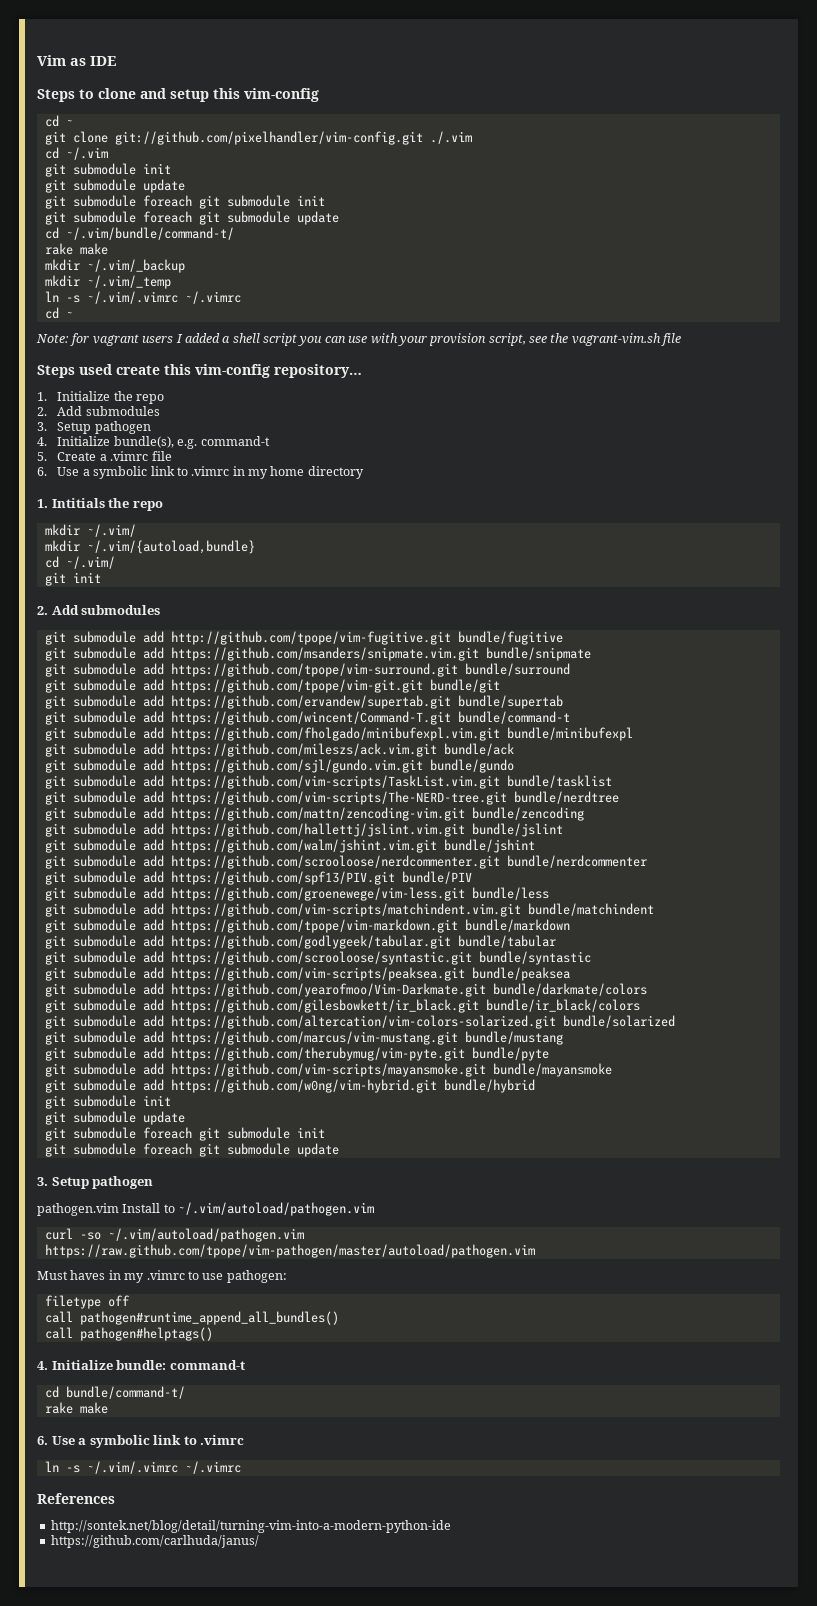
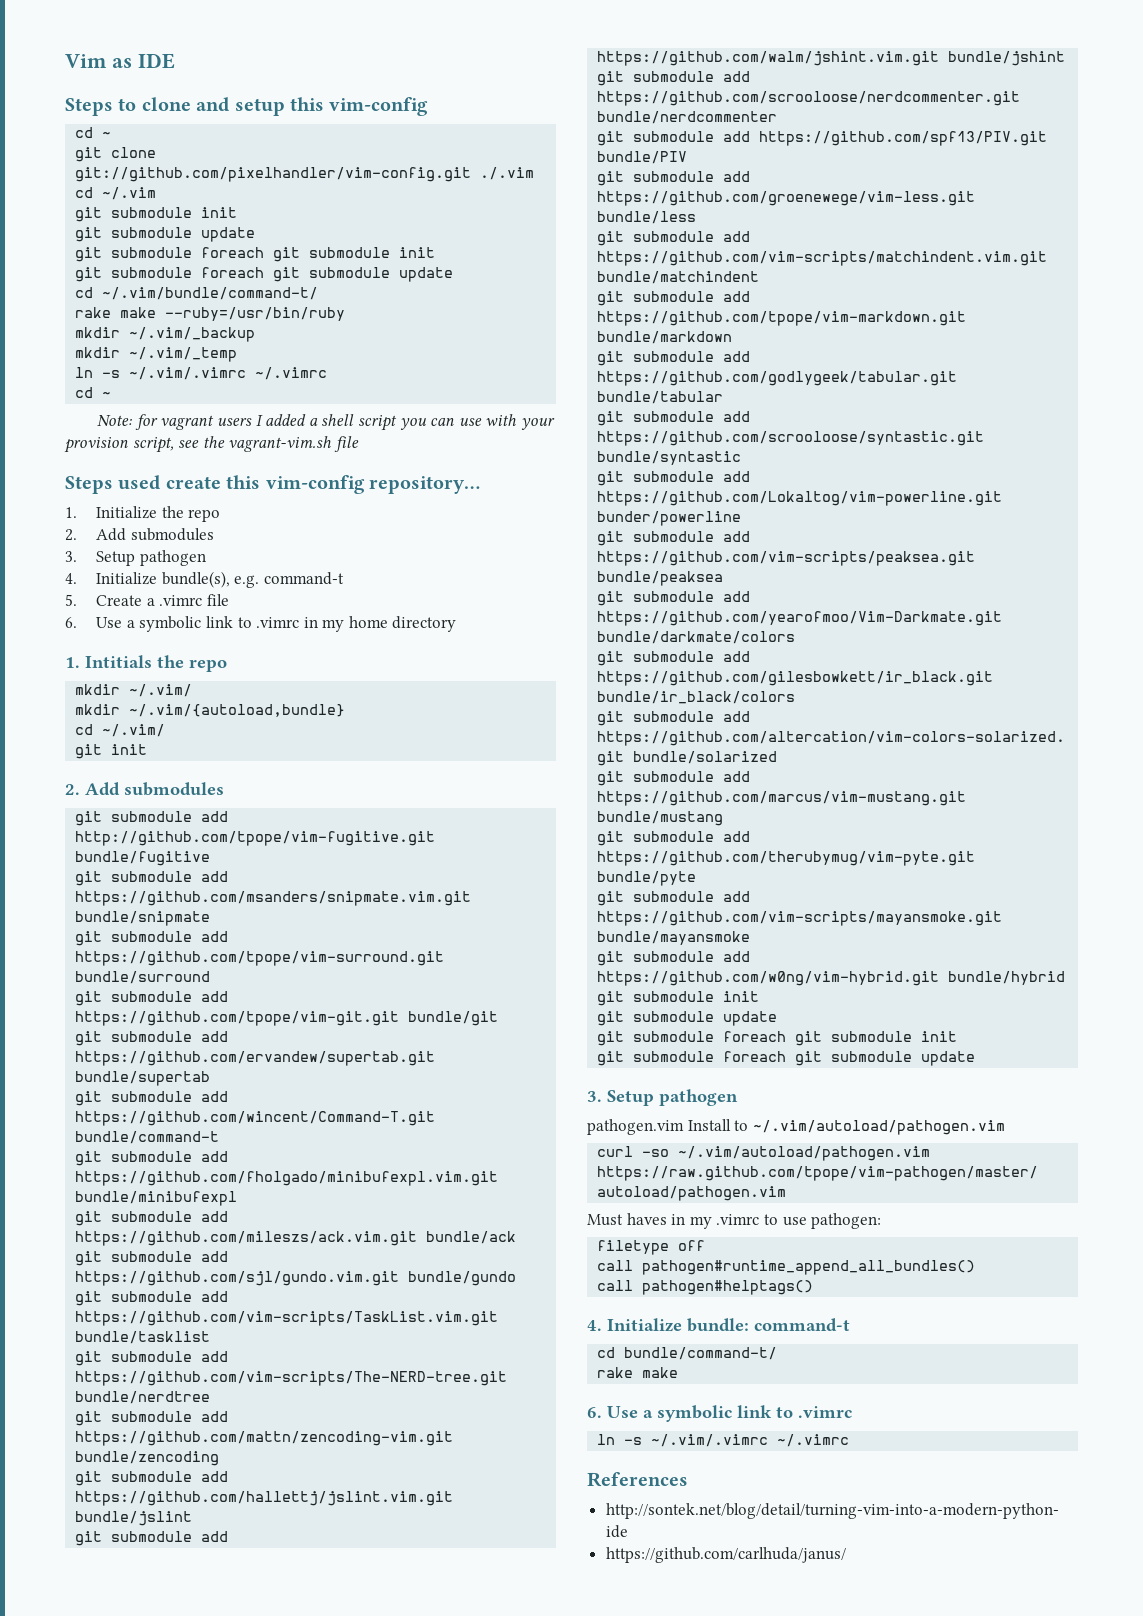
  cd ~/.vim/bundle/command-t/
- rake make
+ rake make --ruby=/usr/bin/ruby
+ git submodule add https://github.com/Lokaltog/vim-powerline.git bunder/powerline

